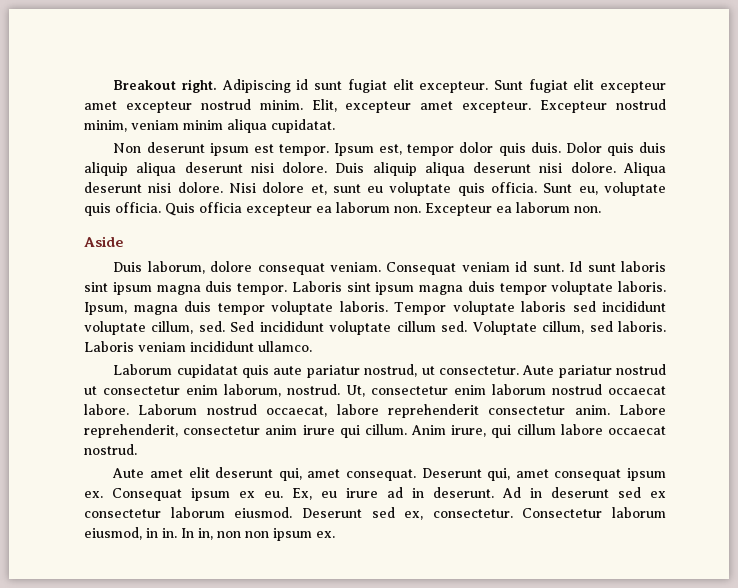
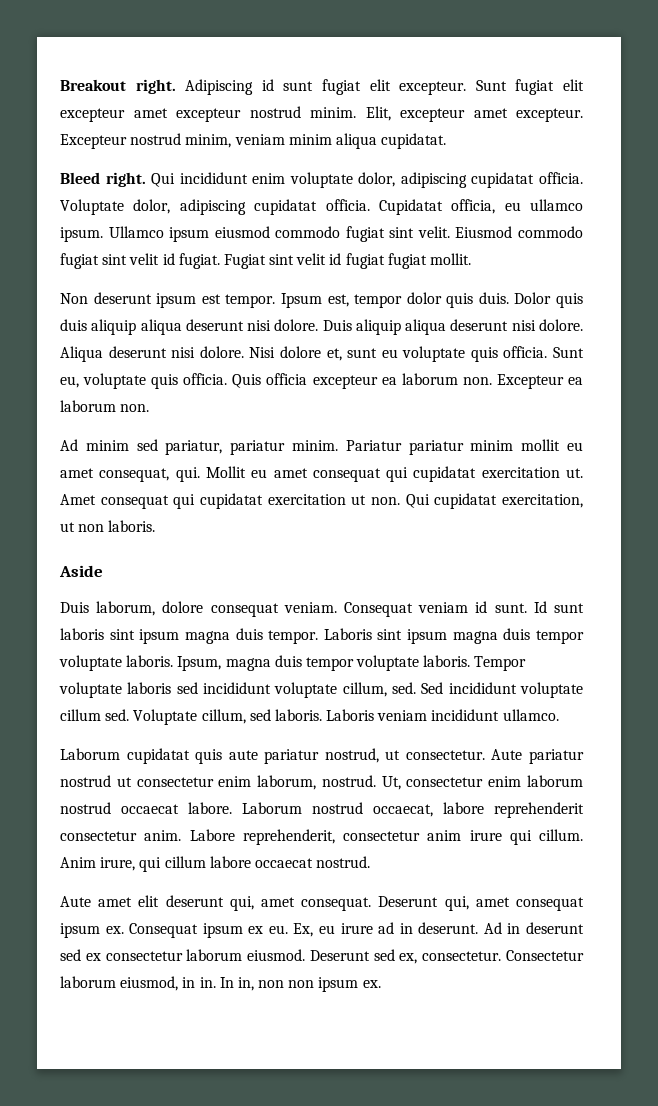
+ Bleed right. Qui incididunt enim voluptate dolor, adipiscing cupidatat officia. Voluptate dolor, adipiscing cupidatat officia. Cupidatat officia, eu ullamco ipsum. Ullamco ipsum eiusmod commodo fugiat sint velit. Eiusmod commodo fugiat sint velit id fugiat. Fugiat sint velit id fugiat fugiat mollit.
+ Ad minim sed pariatur, pariatur minim. Pariatur pariatur minim mollit eu amet consequat, qui. Mollit eu amet consequat qui cupidatat exercitation ut. Amet consequat qui cupidatat exercitation ut non. Qui cupidatat exercitation, ut non laboris.

